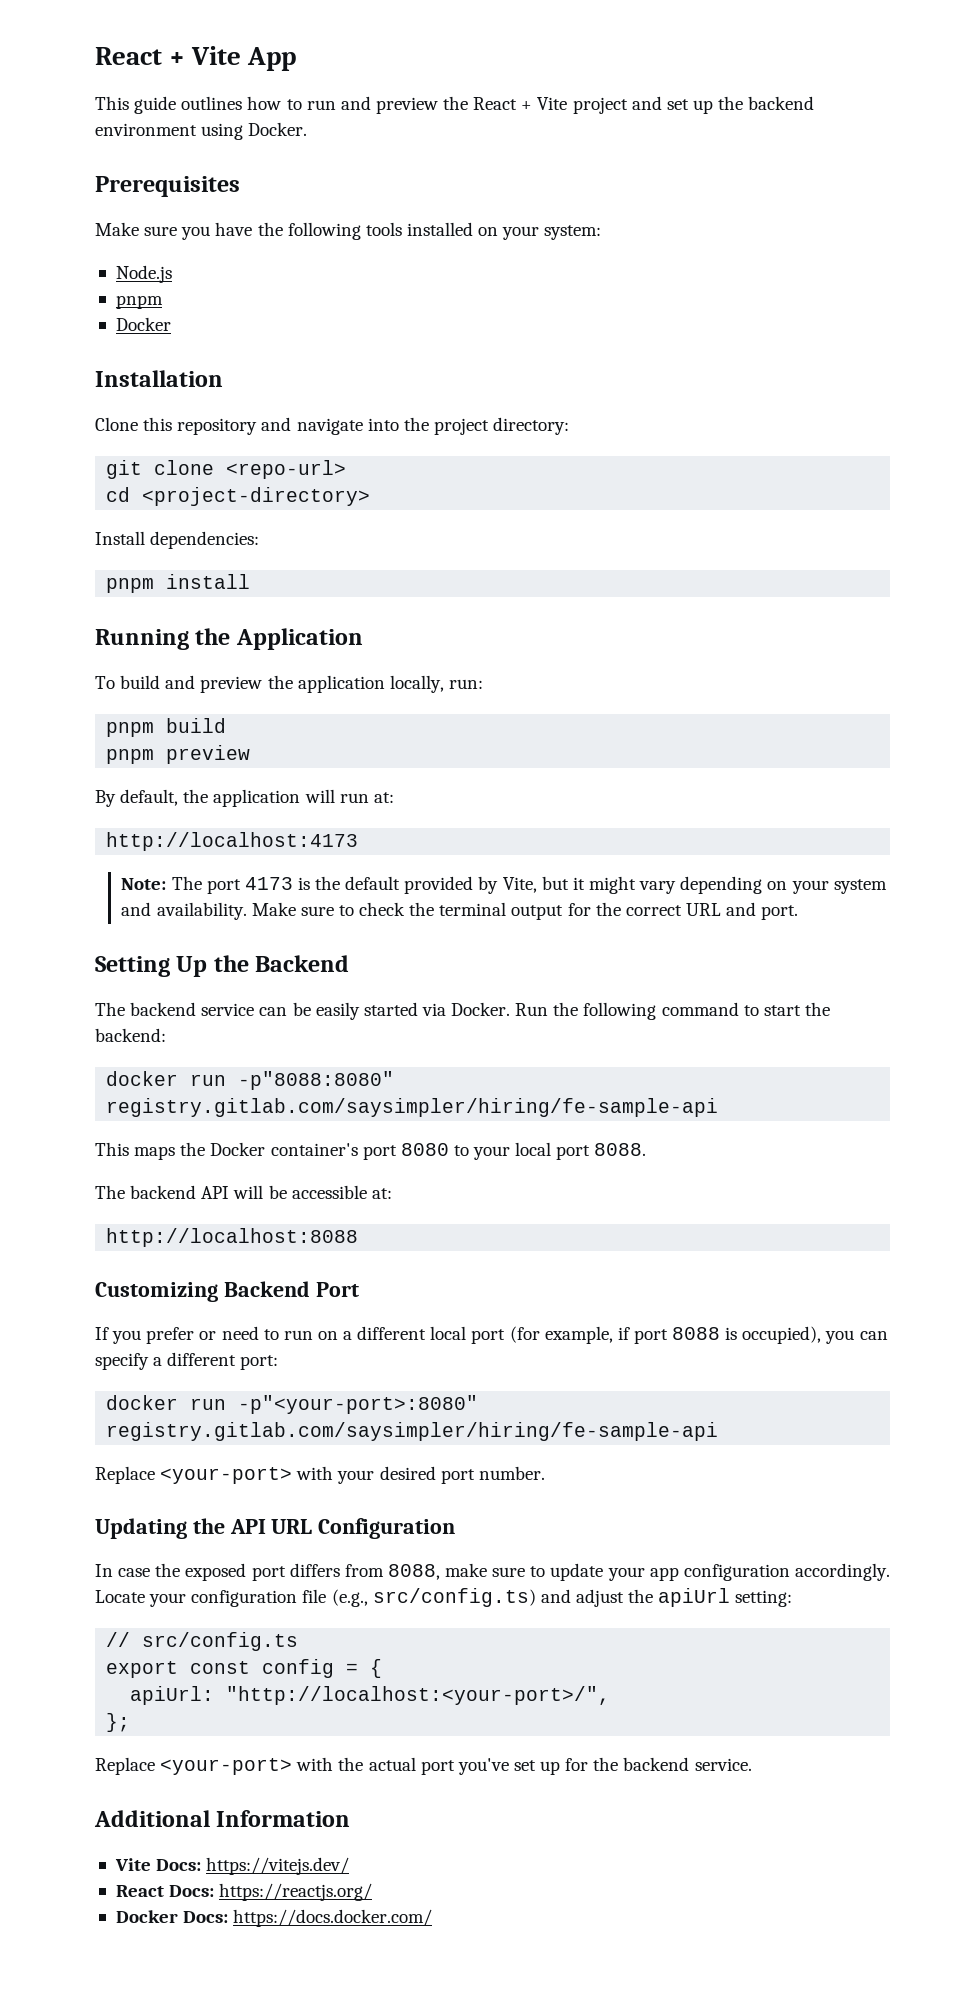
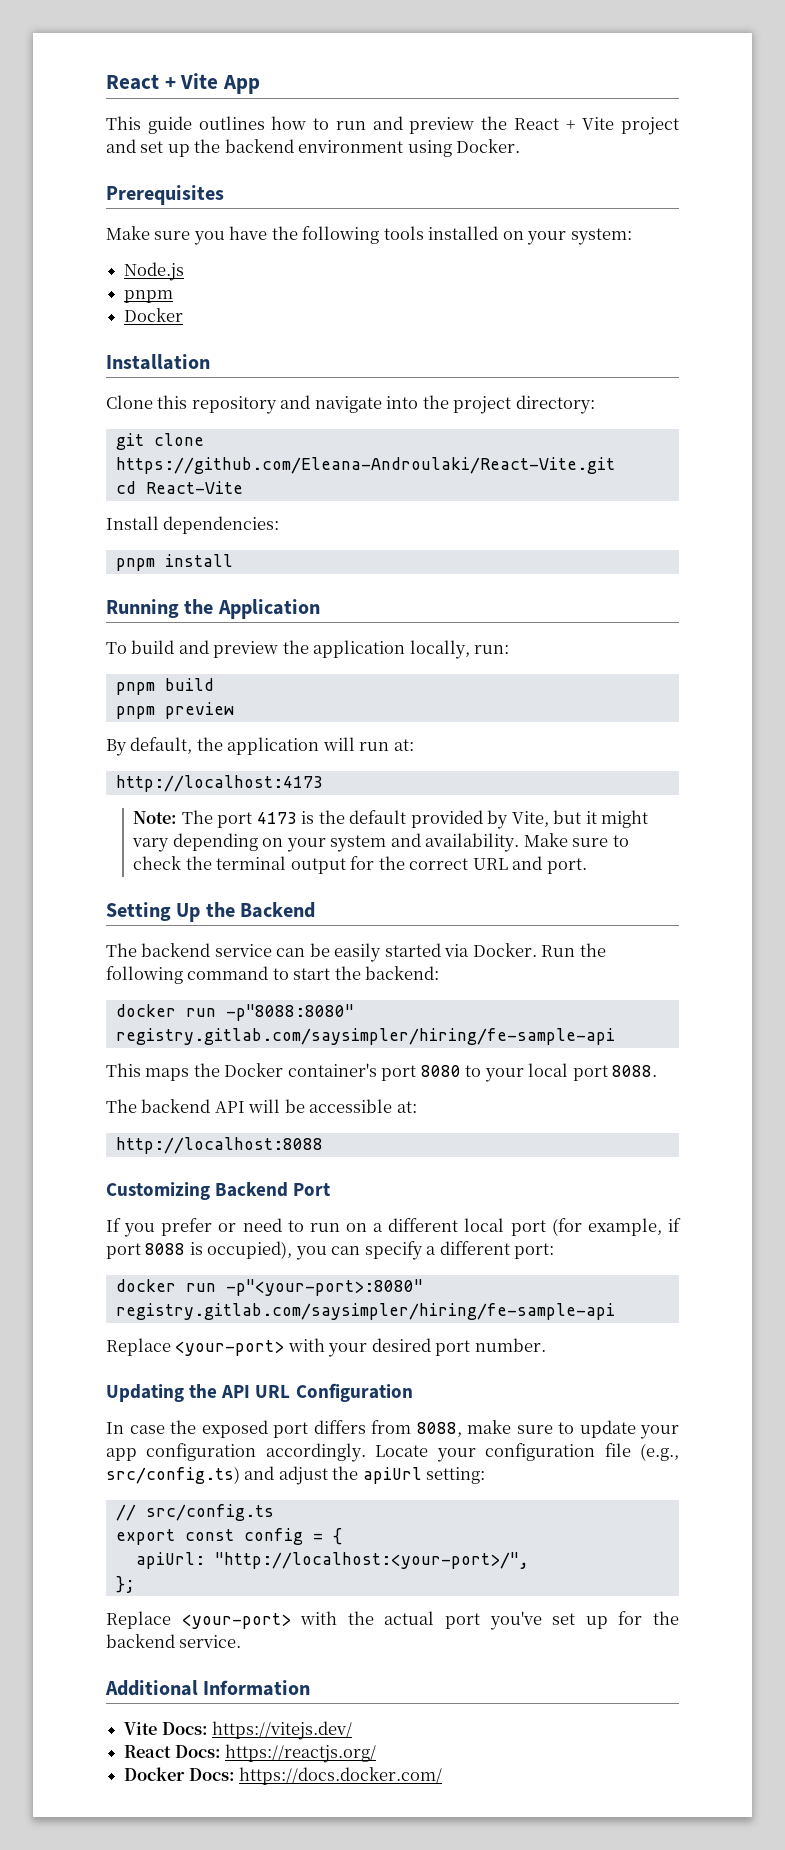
- git clone <repo-url>
+ git clone https://github.com/Eleana-Androulaki/React-Vite.git
- cd <project-directory>
+ cd React-Vite

